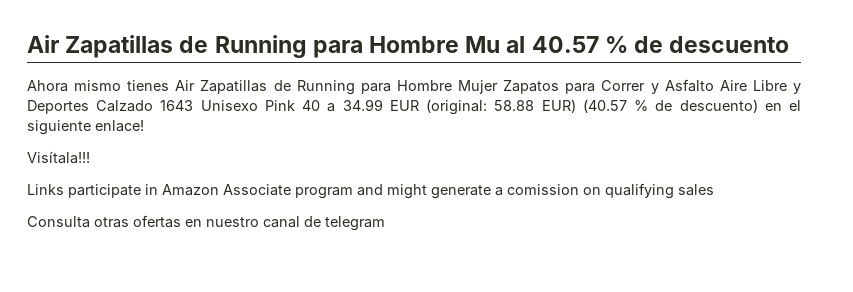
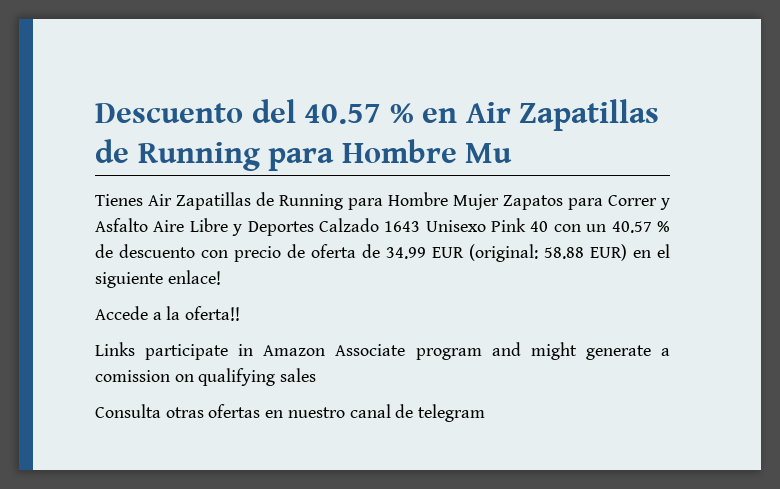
- Air Zapatillas de Running para Hombre Mu al 40.57 % de descuento
- Ahora mismo tienes Air Zapatillas de Running para Hombre Mujer Zapatos para Correr y Asfalto Aire Libre y Deportes Calzado 1643 Unisexo Pink 40 a 34.99 EUR (original: 58.88 EUR) (40.57 % de descuento) en el siguiente enlace!
+ Descuento del 40.57 % en Air Zapatillas de Running para Hombre Mu
+ Tienes Air Zapatillas de Running para Hombre Mujer Zapatos para Correr y Asfalto Aire Libre y Deportes Calzado 1643 Unisexo Pink 40 con un 40.57 % de descuento con precio de oferta de 34.99 EUR (original: 58.88 EUR) en el siguiente enlace!
- Visítala!!!
+ Accede a la oferta!!

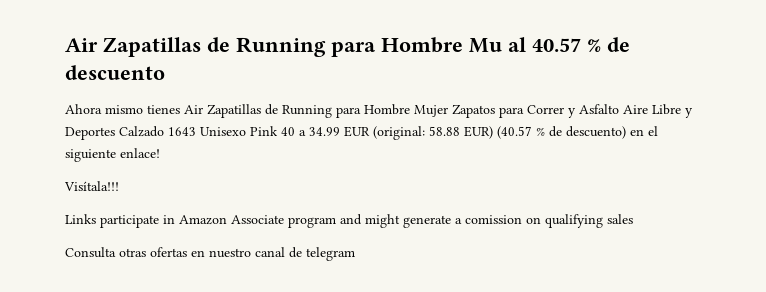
- Descuento del 40.57 % en Air Zapatillas de Running para Hombre Mu
- Tienes Air Zapatillas de Running para Hombre Mujer Zapatos para Correr y Asfalto Aire Libre y Deportes Calzado 1643 Unisexo Pink 40 con un 40.57 % de descuento con precio de oferta de 34.99 EUR (original: 58.88 EUR) en el siguiente enlace!
+ Air Zapatillas de Running para Hombre Mu al 40.57 % de descuento
+ Ahora mismo tienes Air Zapatillas de Running para Hombre Mujer Zapatos para Correr y Asfalto Aire Libre y Deportes Calzado 1643 Unisexo Pink 40 a 34.99 EUR (original: 58.88 EUR) (40.57 % de descuento) en el siguiente enlace!
- Accede a la oferta!!
+ Visítala!!!

